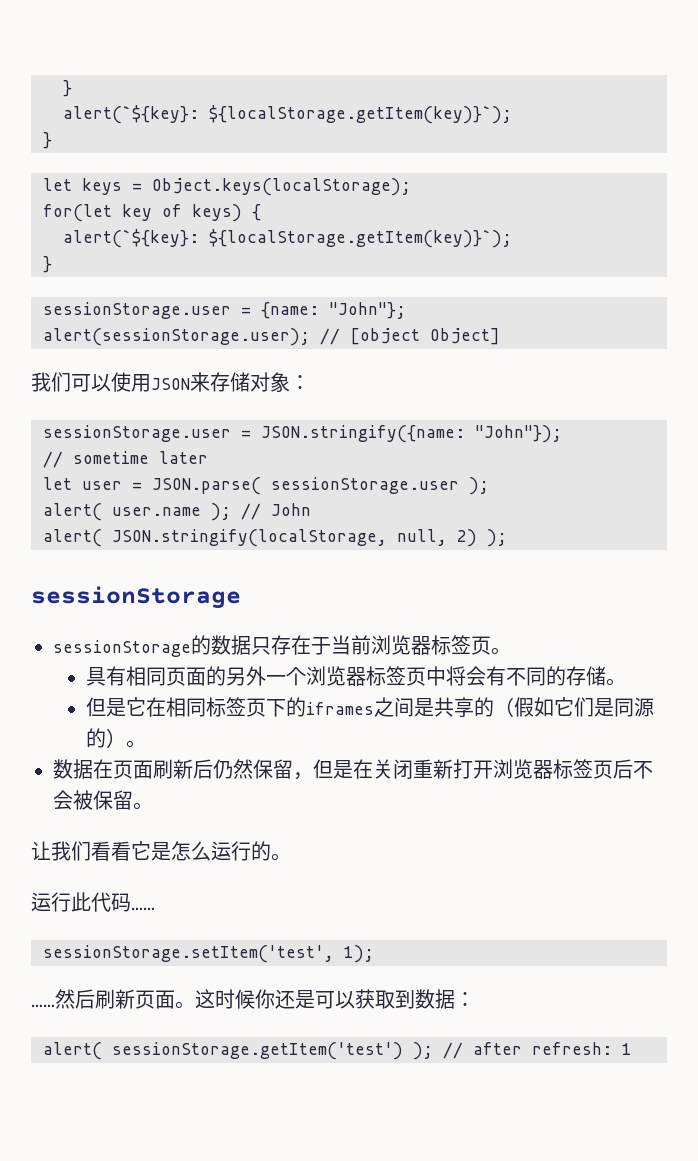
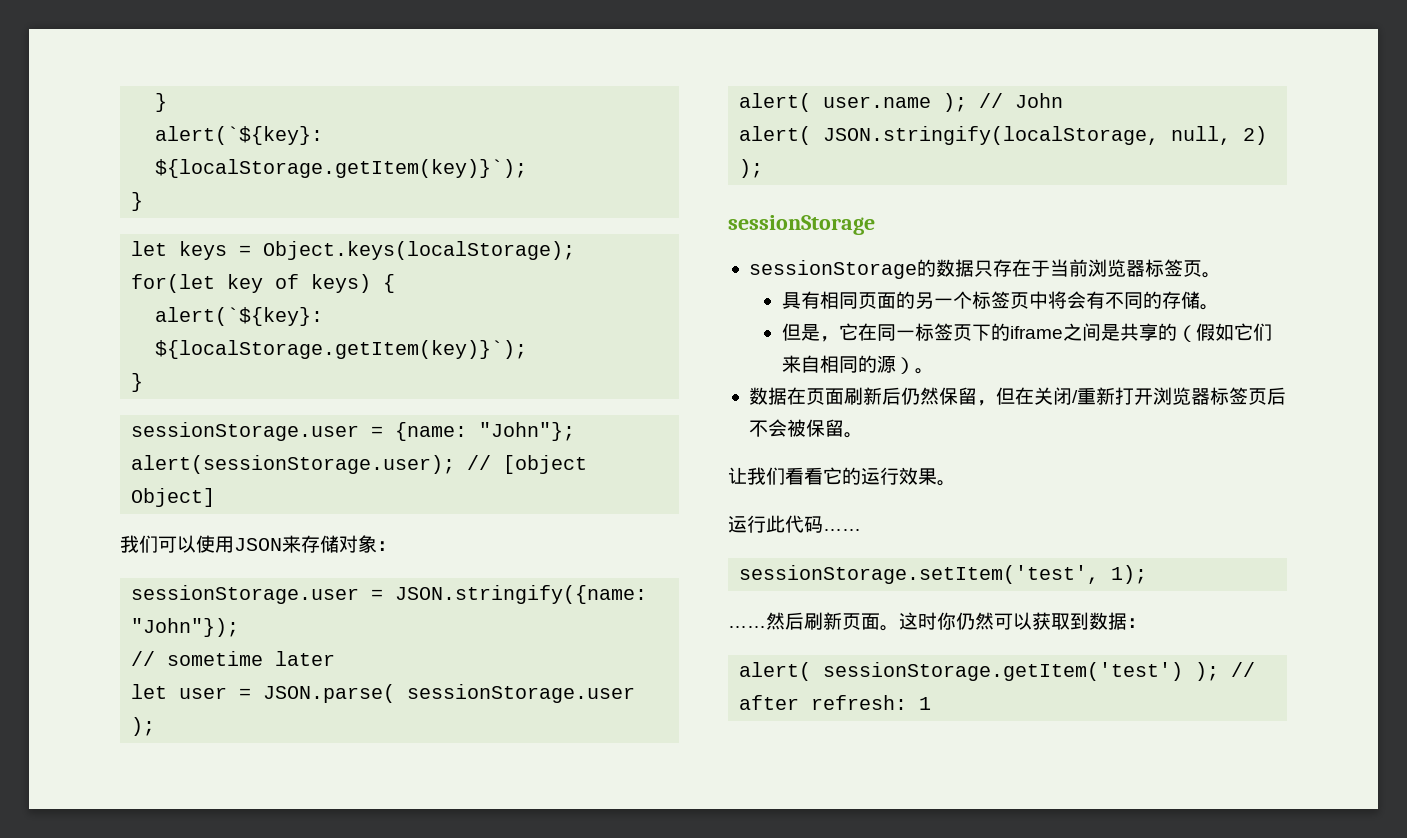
- 具有相同页面的另外一个浏览器标签页中将会有不同的存储。
+ 具有相同页面的另一个标签页中将会有不同的存储。
- 但是它在相同标签页下的iframes之间是共享的（假如它们是同源的）。
+ 但是，它在同一标签页下的iframe之间是共享的（假如它们来自相同的源）。
- 数据在页面刷新后仍然保留，但是在关闭重新打开浏览器标签页后不会被保留。
+ 数据在页面刷新后仍然保留，但在关闭/重新打开浏览器标签页后不会被保留。
- 让我们看看它是怎么运行的。
+ 让我们看看它的运行效果。
- 这时候你还是可以获取到数据：
+ 这时你仍然可以获取到数据：

